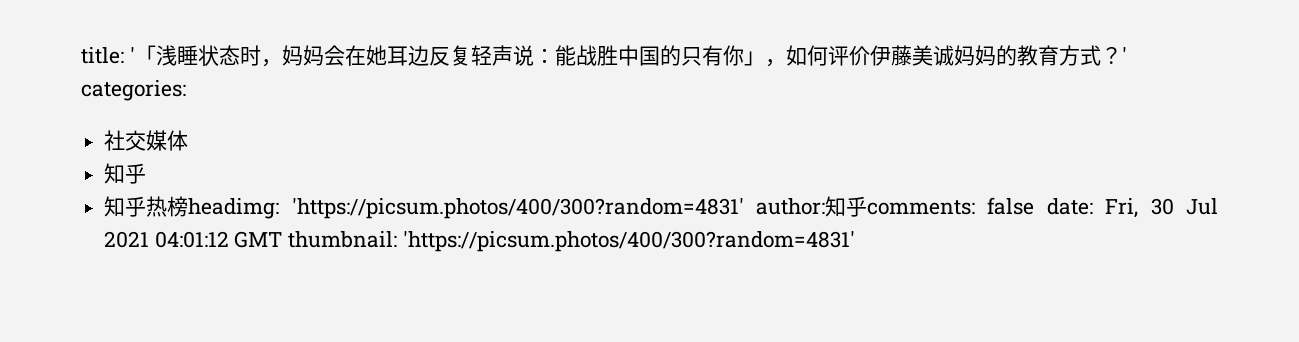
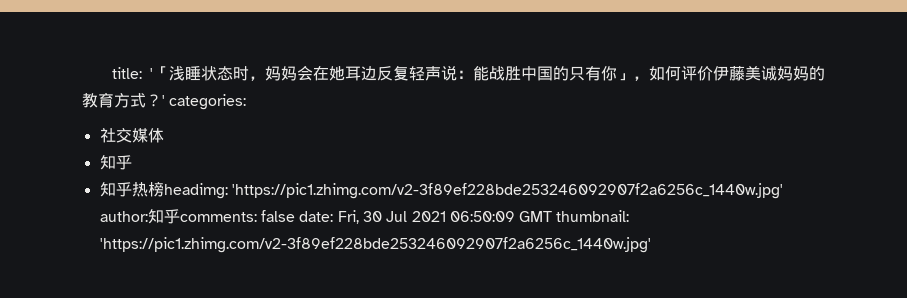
- 知乎热榜headimg: 'https://picsum.photos/400/300?random=4831' author:知乎comments: false date: Fri, 30 Jul 2021 04:01:12 GMT thumbnail: 'https://picsum.photos/400/300?random=4831'
+ 知乎热榜headimg: 'https://pic1.zhimg.com/v2-3f89ef228bde253246092907f2a6256c_1440w.jpg' author:知乎comments: false date: Fri, 30 Jul 2021 06:50:09 GMT thumbnail: 'https://pic1.zhimg.com/v2-3f89ef228bde253246092907f2a6256c_1440w.jpg'

